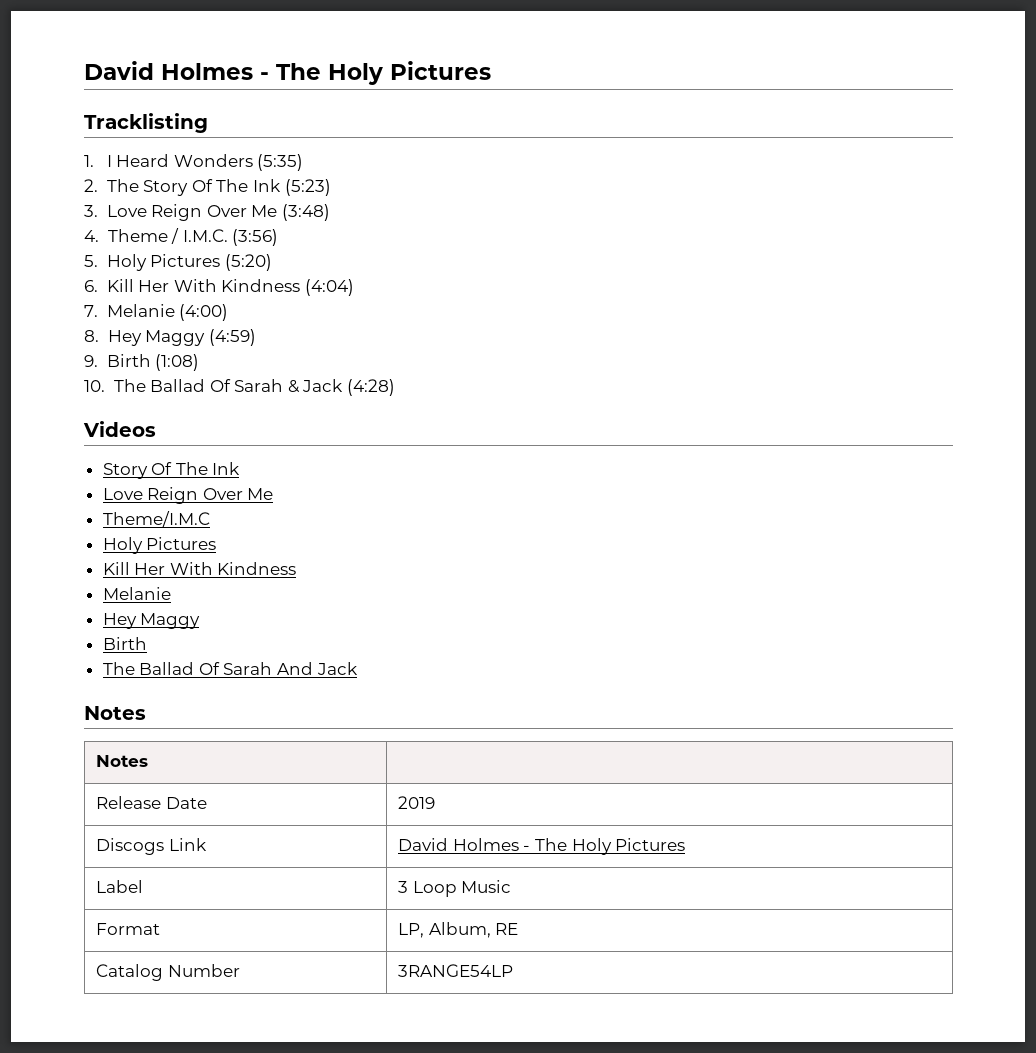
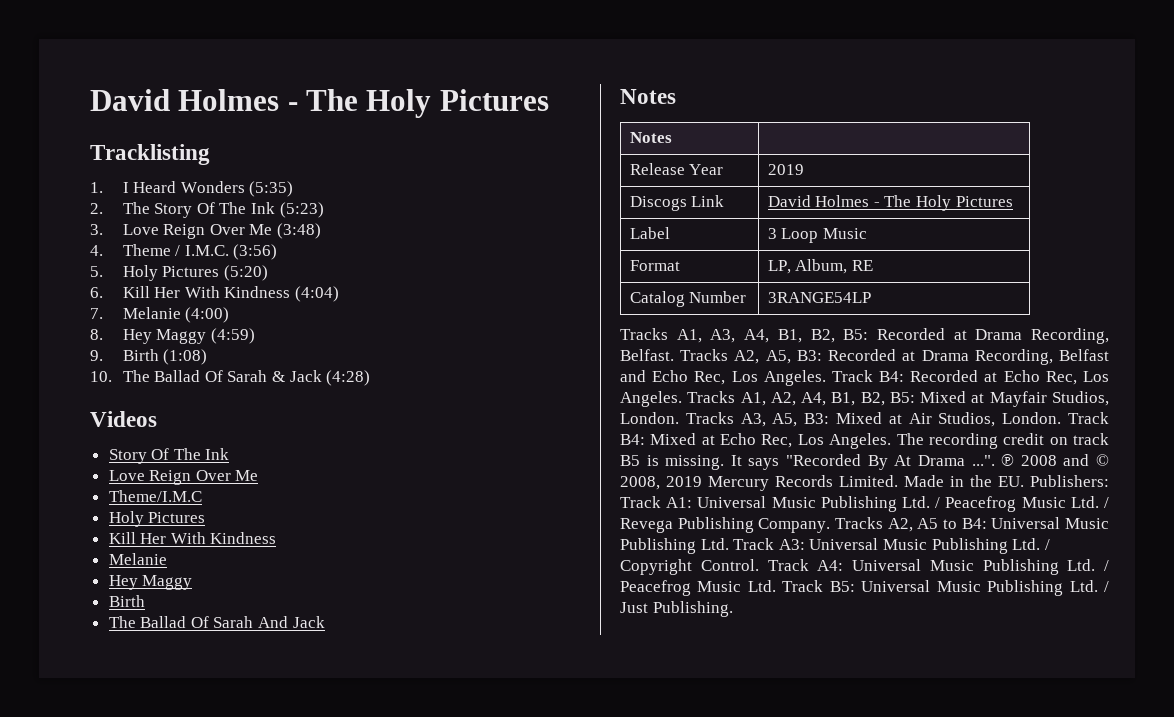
- Release Date | 2019
+ Release Year | 2019
+ Tracks A1, A3, A4, B1, B2, B5: Recorded at Drama Recording, Belfast. Tracks A2, A5, B3: Recorded at Drama Recording, Belfast and Echo Rec, Los Angeles. Track B4: Recorded at Echo Rec, Los Angeles. Tracks A1, A2, A4, B1, B2, B5: Mixed at Mayfair Studios, London. Tracks A3, A5, B3: Mixed at Air Studios, London. Track B4: Mixed at Echo Rec, Los Angeles. The recording credit on track B5 is missing. It says "Recorded By At Drama ...". ℗ 2008 and © 2008, 2019 Mercury Records Limited. Made in the EU. Publishers: Track A1: Universal Music Publishing Ltd. / Peacefrog Music Ltd. / Revega Publishing Company. Tracks A2, A5 to B4: Universal Music Publishing Ltd. Track A3: Universal Music Publishing Ltd. / Copyright Control. Track A4: Universal Music Publishing Ltd. / Peacefrog Music Ltd. Track B5: Universal Music Publishing Ltd. / Just Publishing.

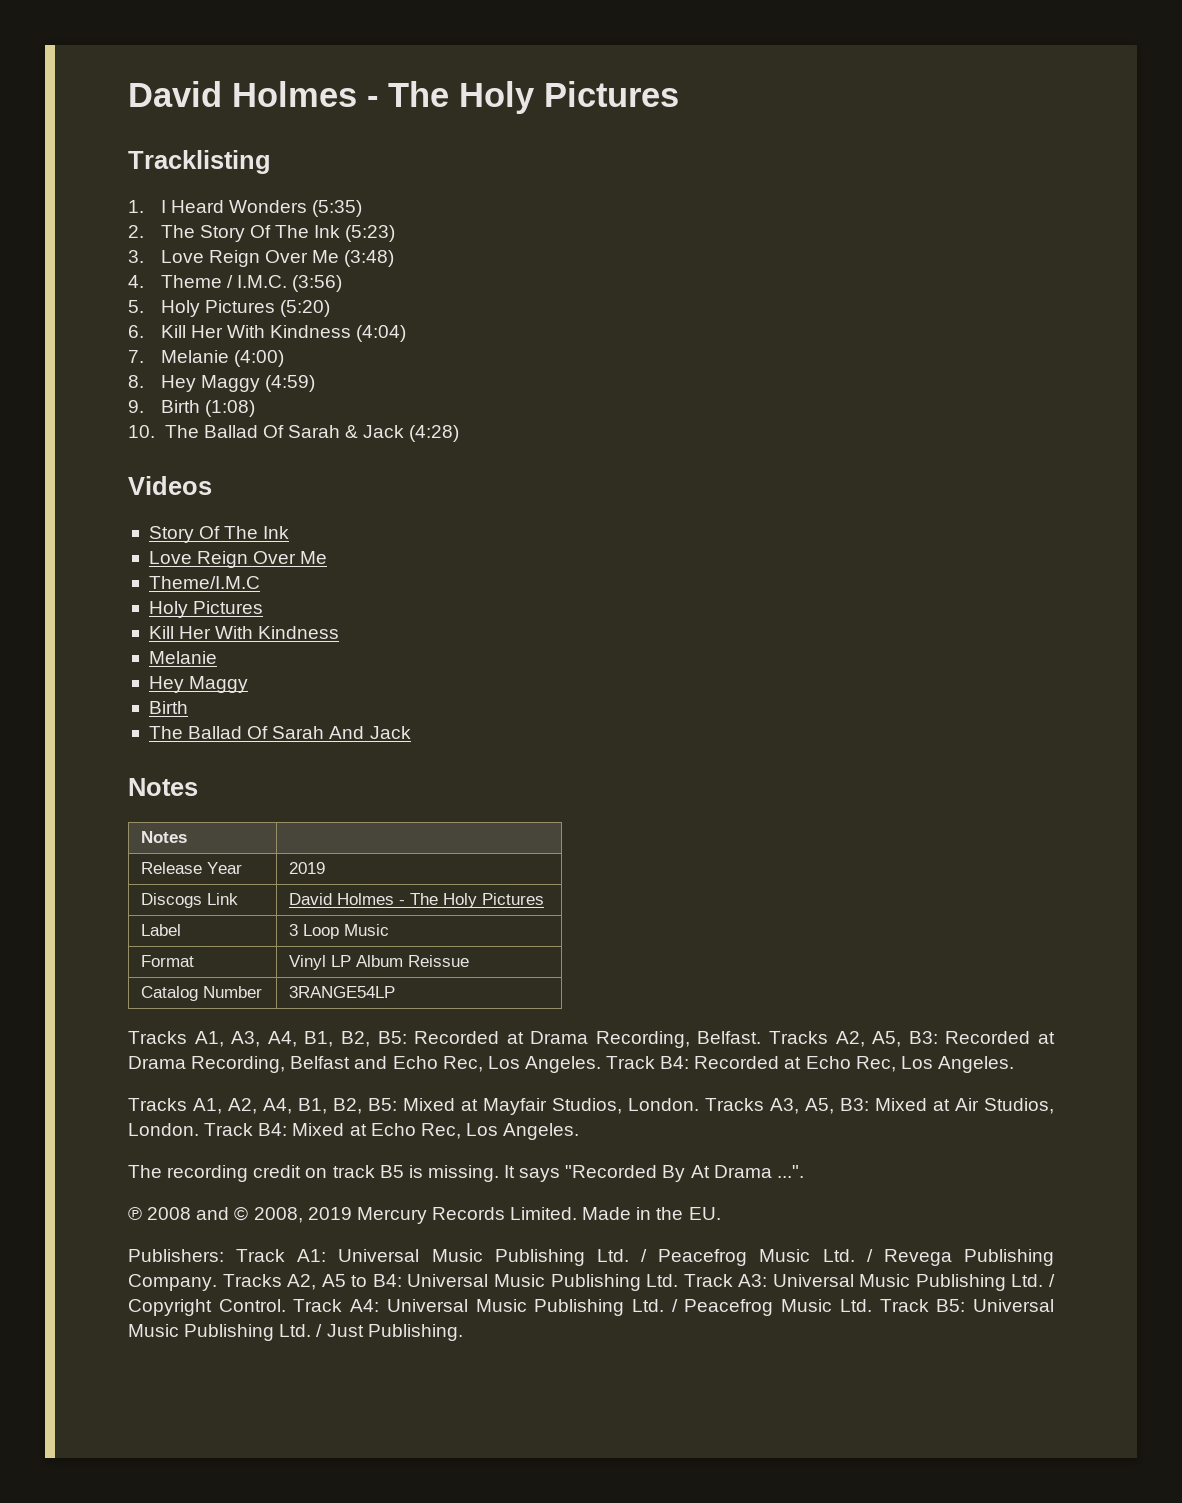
- Format | LP, Album, RE
+ Format | Vinyl LP Album Reissue
- Track B4: Recorded at Echo Rec, Los Angeles. Tracks A1, A2, A4, B1, B2, B5: Mixed at Mayfair Studios, London.
+ Track B4: Recorded at Echo Rec, Los Angeles.
+ Tracks A1, A2, A4, B1, B2, B5: Mixed at Mayfair Studios, London.
- Track B4: Mixed at Echo Rec, Los Angeles. The recording credit on track B5 is missing.
+ Track B4: Mixed at Echo Rec, Los Angeles.
+ The recording credit on track B5 is missing.
- It says "Recorded By At Drama ...". ℗ 2008 and © 2008, 2019 Mercury Records Limited.
+ It says "Recorded By At Drama ...".
+ ℗ 2008 and © 2008, 2019 Mercury Records Limited.
- Made in the EU. Publishers: Track A1: Universal Music Publishing Ltd. / Peacefrog Music Ltd. / Revega Publishing Company.
+ Made in the EU.
+ Publishers: Track A1: Universal Music Publishing Ltd. / Peacefrog Music Ltd. / Revega Publishing Company.

